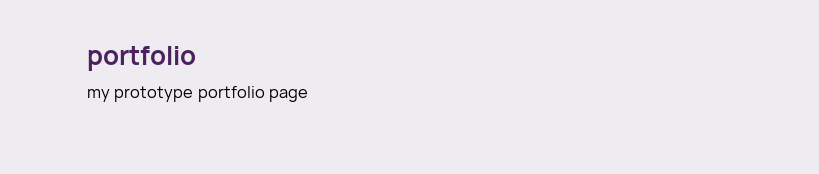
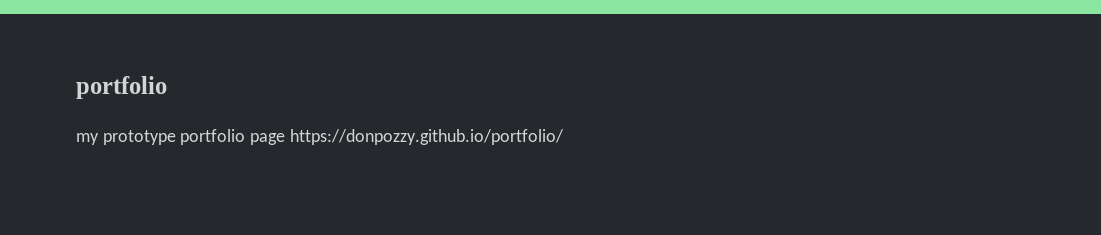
- my prototype portfolio page
+ my prototype portfolio page https://donpozzy.github.io/portfolio/

